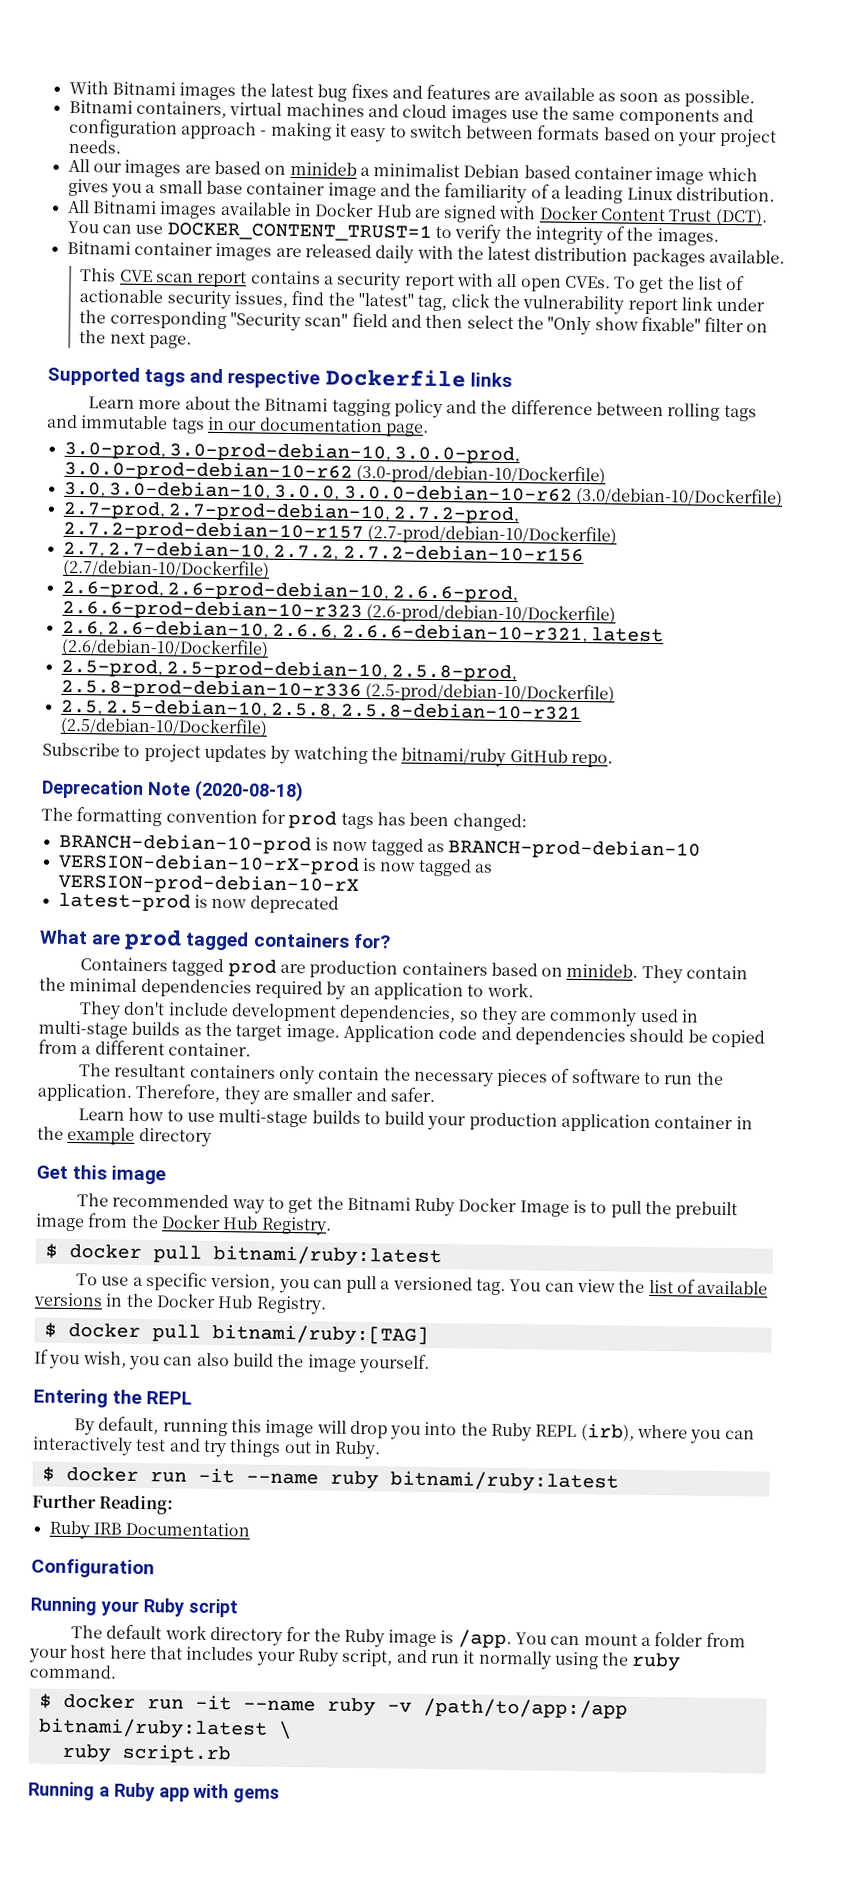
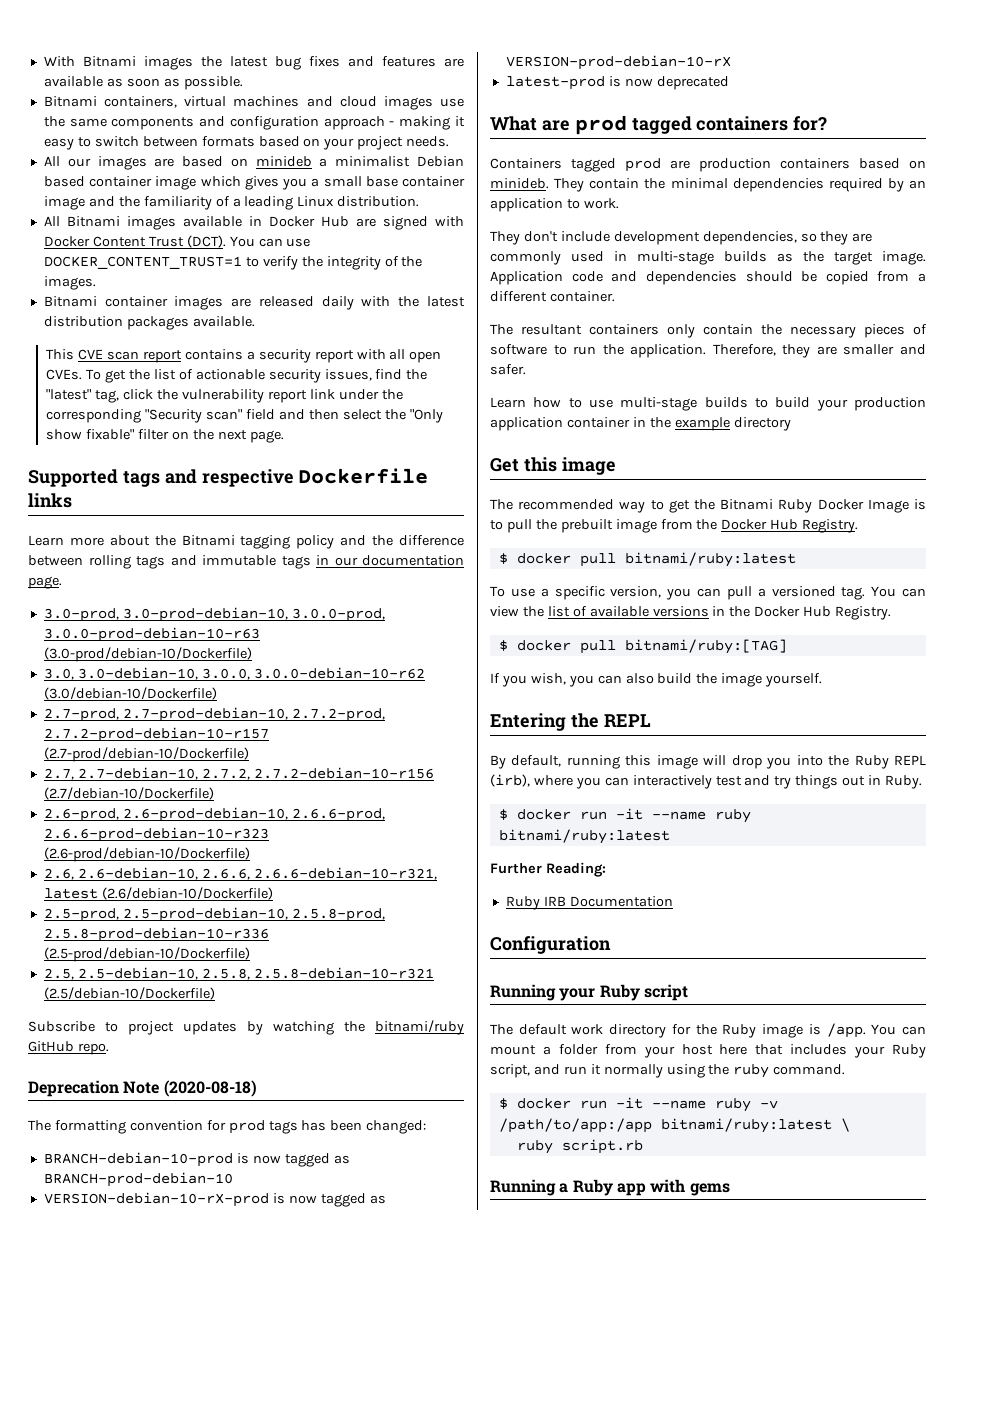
- 3.0-prod, 3.0-prod-debian-10, 3.0.0-prod, 3.0.0-prod-debian-10-r62 (3.0-prod/debian-10/Dockerfile)
+ 3.0-prod, 3.0-prod-debian-10, 3.0.0-prod, 3.0.0-prod-debian-10-r63 (3.0-prod/debian-10/Dockerfile)

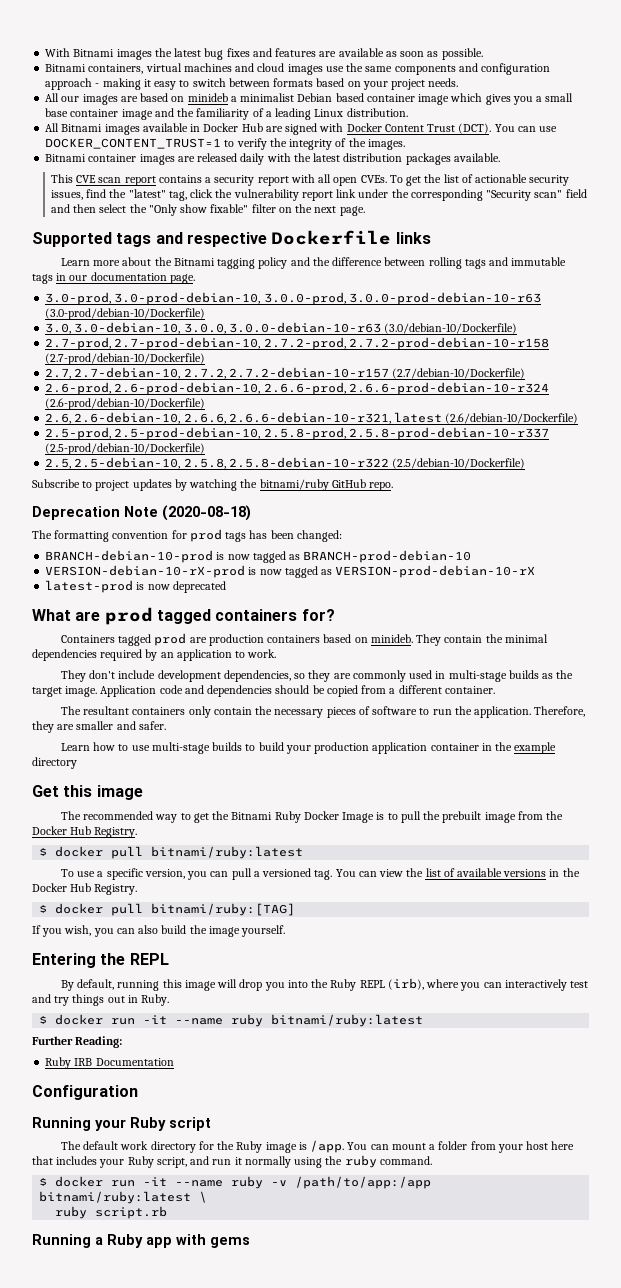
- 3.0, 3.0-debian-10, 3.0.0, 3.0.0-debian-10-r62 (3.0/debian-10/Dockerfile)
+ 3.0, 3.0-debian-10, 3.0.0, 3.0.0-debian-10-r63 (3.0/debian-10/Dockerfile)
- 2.7-prod, 2.7-prod-debian-10, 2.7.2-prod, 2.7.2-prod-debian-10-r157 (2.7-prod/debian-10/Dockerfile)
+ 2.7-prod, 2.7-prod-debian-10, 2.7.2-prod, 2.7.2-prod-debian-10-r158 (2.7-prod/debian-10/Dockerfile)
- 2.7, 2.7-debian-10, 2.7.2, 2.7.2-debian-10-r156 (2.7/debian-10/Dockerfile)
+ 2.7, 2.7-debian-10, 2.7.2, 2.7.2-debian-10-r157 (2.7/debian-10/Dockerfile)
- 2.6-prod, 2.6-prod-debian-10, 2.6.6-prod, 2.6.6-prod-debian-10-r323 (2.6-prod/debian-10/Dockerfile)
+ 2.6-prod, 2.6-prod-debian-10, 2.6.6-prod, 2.6.6-prod-debian-10-r324 (2.6-prod/debian-10/Dockerfile)
- 2.5-prod, 2.5-prod-debian-10, 2.5.8-prod, 2.5.8-prod-debian-10-r336 (2.5-prod/debian-10/Dockerfile)
+ 2.5-prod, 2.5-prod-debian-10, 2.5.8-prod, 2.5.8-prod-debian-10-r337 (2.5-prod/debian-10/Dockerfile)
- 2.5, 2.5-debian-10, 2.5.8, 2.5.8-debian-10-r321 (2.5/debian-10/Dockerfile)
+ 2.5, 2.5-debian-10, 2.5.8, 2.5.8-debian-10-r322 (2.5/debian-10/Dockerfile)

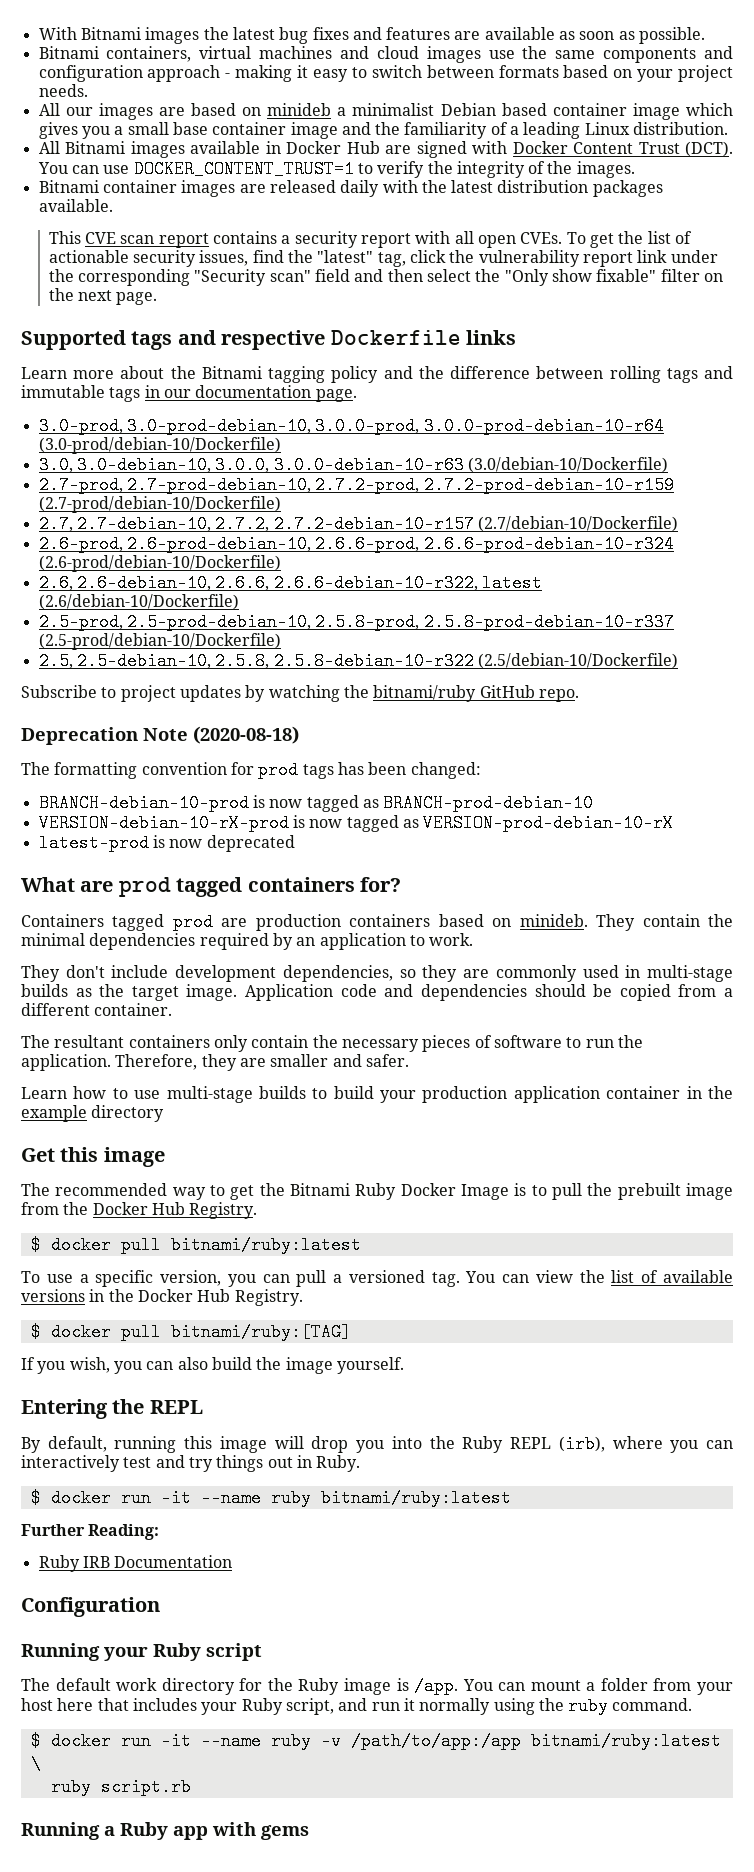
- 3.0-prod, 3.0-prod-debian-10, 3.0.0-prod, 3.0.0-prod-debian-10-r63 (3.0-prod/debian-10/Dockerfile)
+ 3.0-prod, 3.0-prod-debian-10, 3.0.0-prod, 3.0.0-prod-debian-10-r64 (3.0-prod/debian-10/Dockerfile)
- 2.7-prod, 2.7-prod-debian-10, 2.7.2-prod, 2.7.2-prod-debian-10-r158 (2.7-prod/debian-10/Dockerfile)
+ 2.7-prod, 2.7-prod-debian-10, 2.7.2-prod, 2.7.2-prod-debian-10-r159 (2.7-prod/debian-10/Dockerfile)
- 2.6, 2.6-debian-10, 2.6.6, 2.6.6-debian-10-r321, latest (2.6/debian-10/Dockerfile)
+ 2.6, 2.6-debian-10, 2.6.6, 2.6.6-debian-10-r322, latest (2.6/debian-10/Dockerfile)

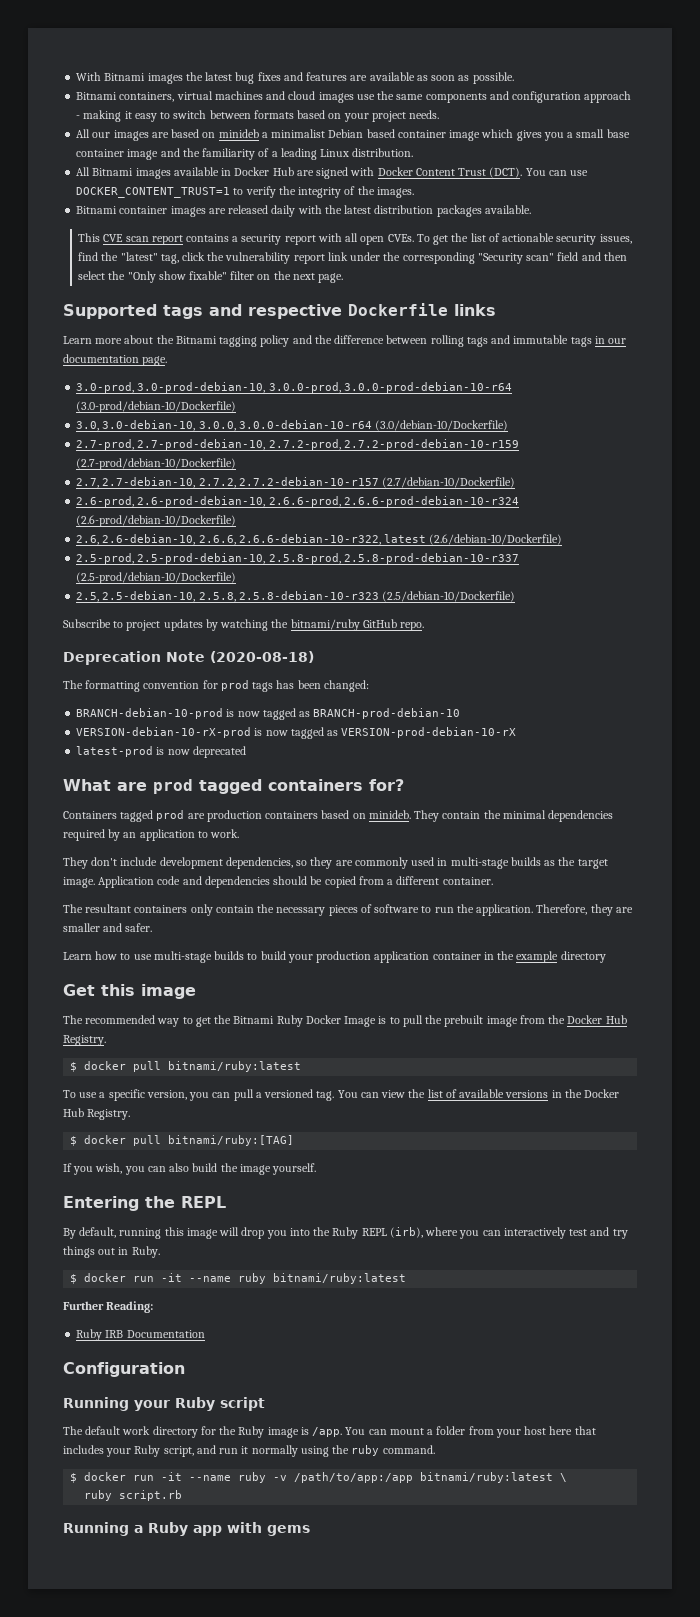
- 3.0, 3.0-debian-10, 3.0.0, 3.0.0-debian-10-r63 (3.0/debian-10/Dockerfile)
+ 3.0, 3.0-debian-10, 3.0.0, 3.0.0-debian-10-r64 (3.0/debian-10/Dockerfile)
- 2.5, 2.5-debian-10, 2.5.8, 2.5.8-debian-10-r322 (2.5/debian-10/Dockerfile)
+ 2.5, 2.5-debian-10, 2.5.8, 2.5.8-debian-10-r323 (2.5/debian-10/Dockerfile)

